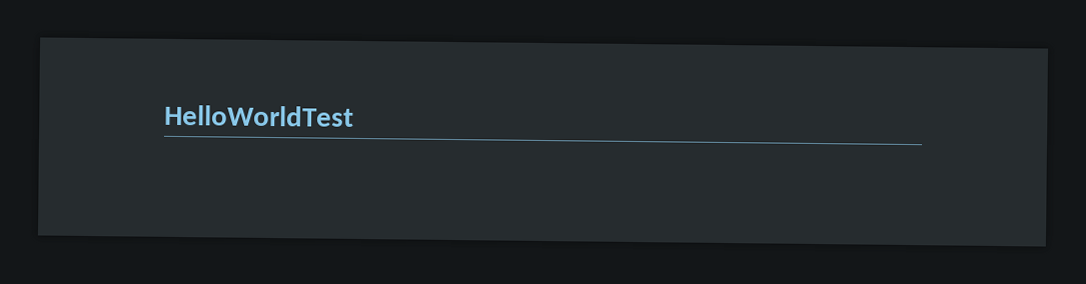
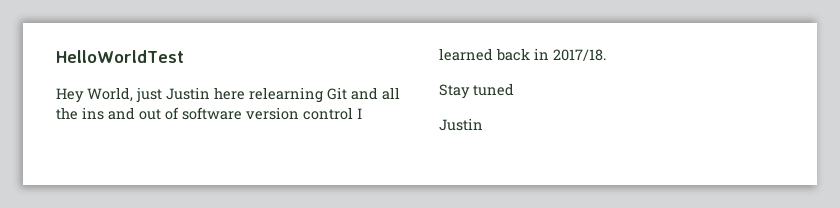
+ Hey World, just Justin here relearning Git and all the ins and out of software version control I learned back in 2017/18.
+ Stay tuned
+ Justin

